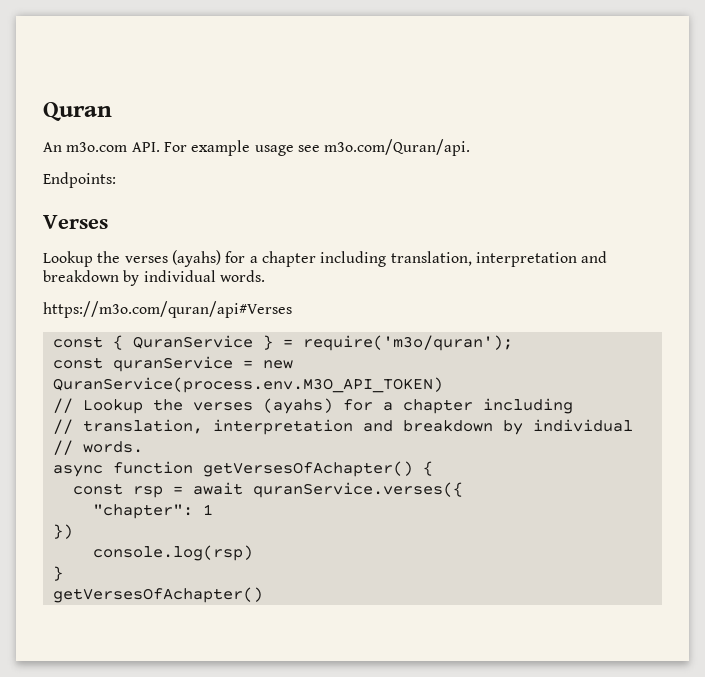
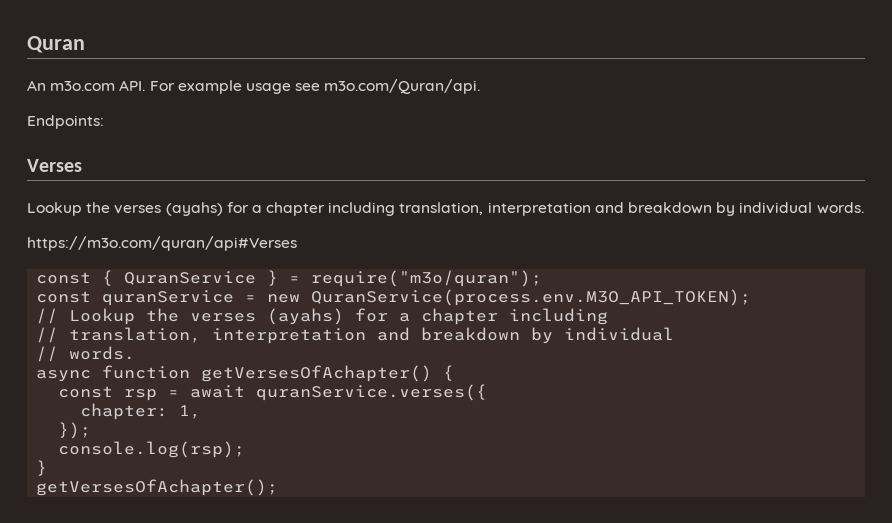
- const { QuranService } = require('m3o/quran');
+ const { QuranService } = require("m3o/quran");
- const quranService = new QuranService(process.env.M3O_API_TOKEN)
+ const quranService = new QuranService(process.env.M3O_API_TOKEN);
- "chapter": 1
- })
- console.log(rsp)
+ chapter: 1,
+ });
+ console.log(rsp);
  }
- getVersesOfAchapter()
+ getVersesOfAchapter();

